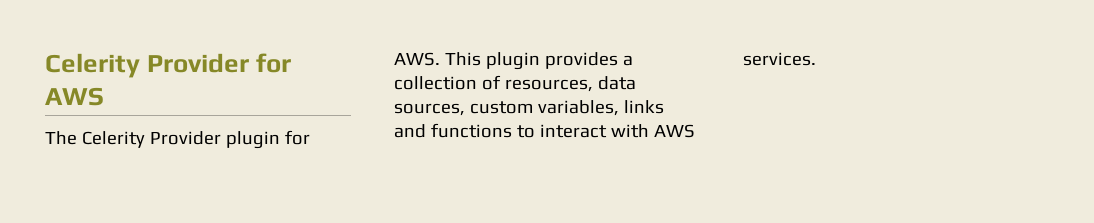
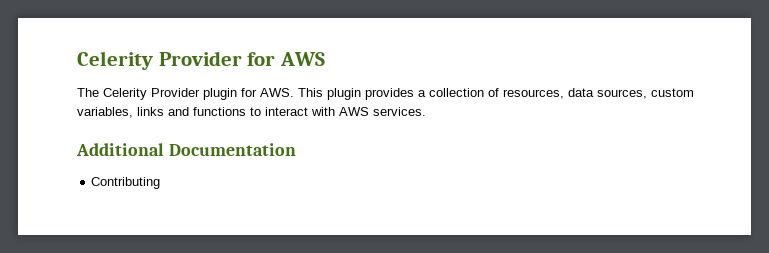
+ Additional Documentation
+ Contributing

